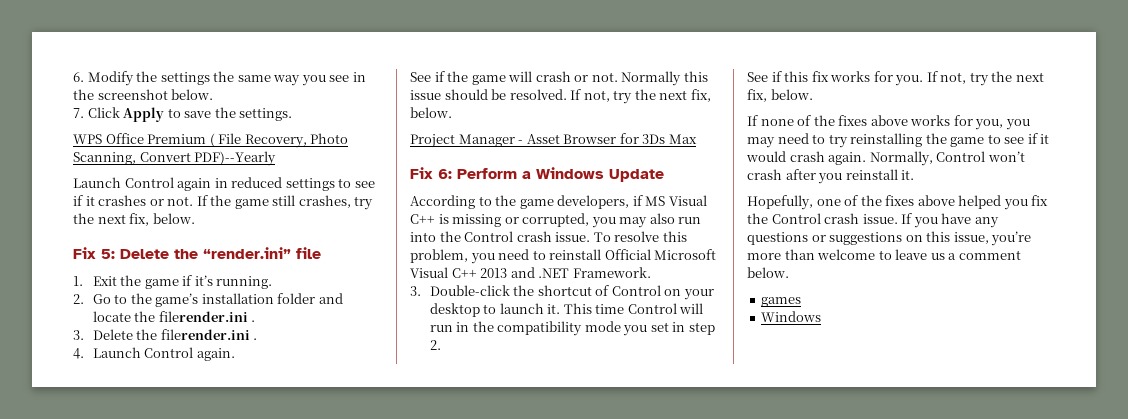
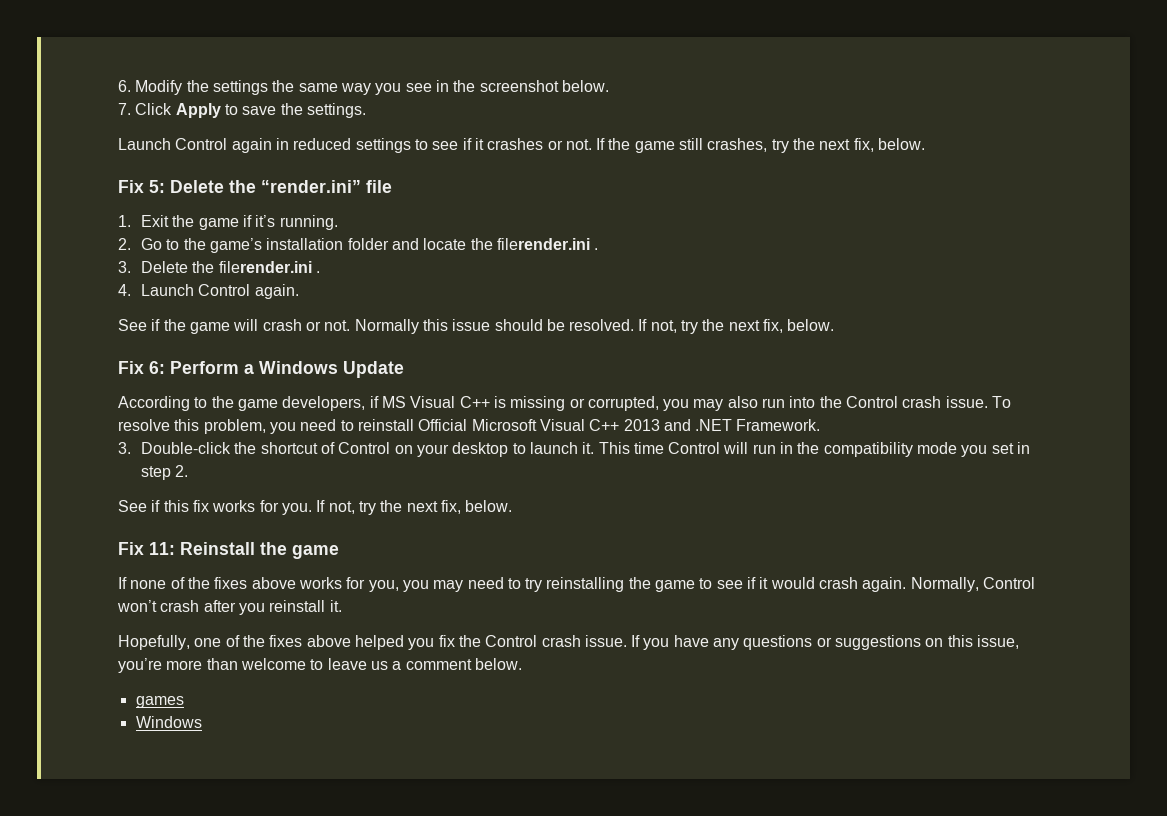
- WPS Office Premium ( File Recovery, Photo Scanning, Convert PDF)--Yearly
- Project Manager - Asset Browser for 3Ds Max
+ Fix 11: Reinstall the game

